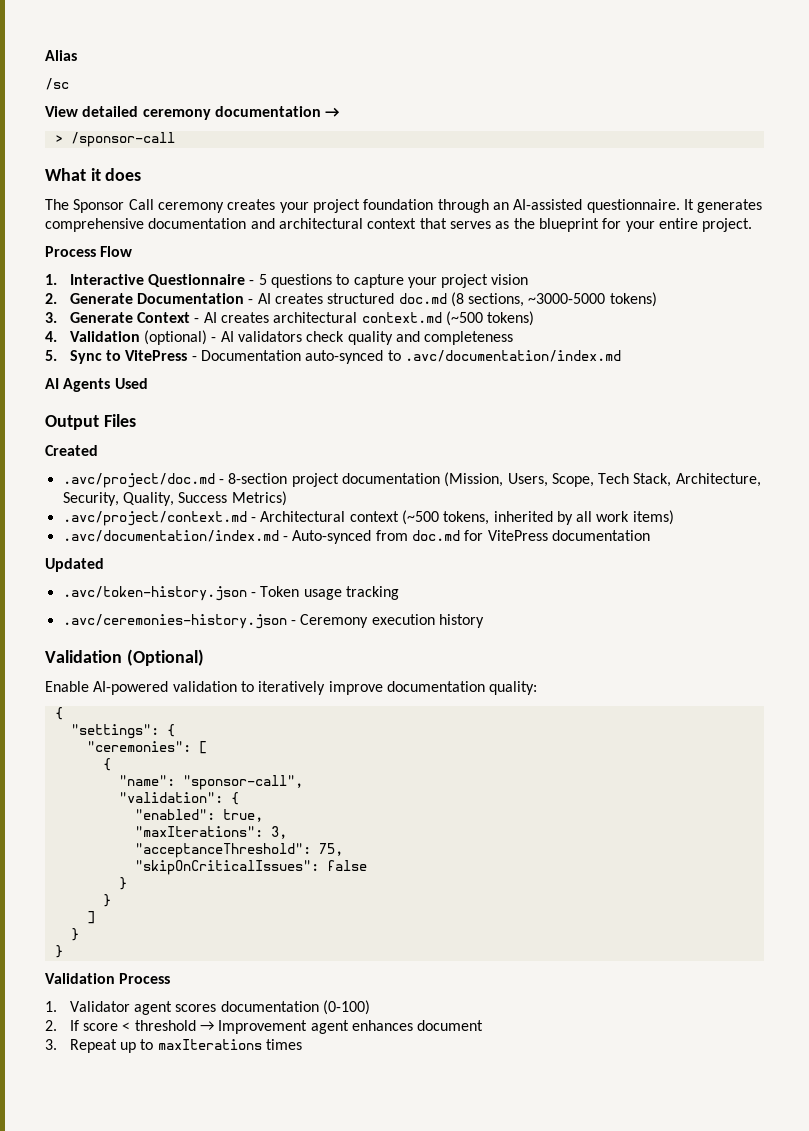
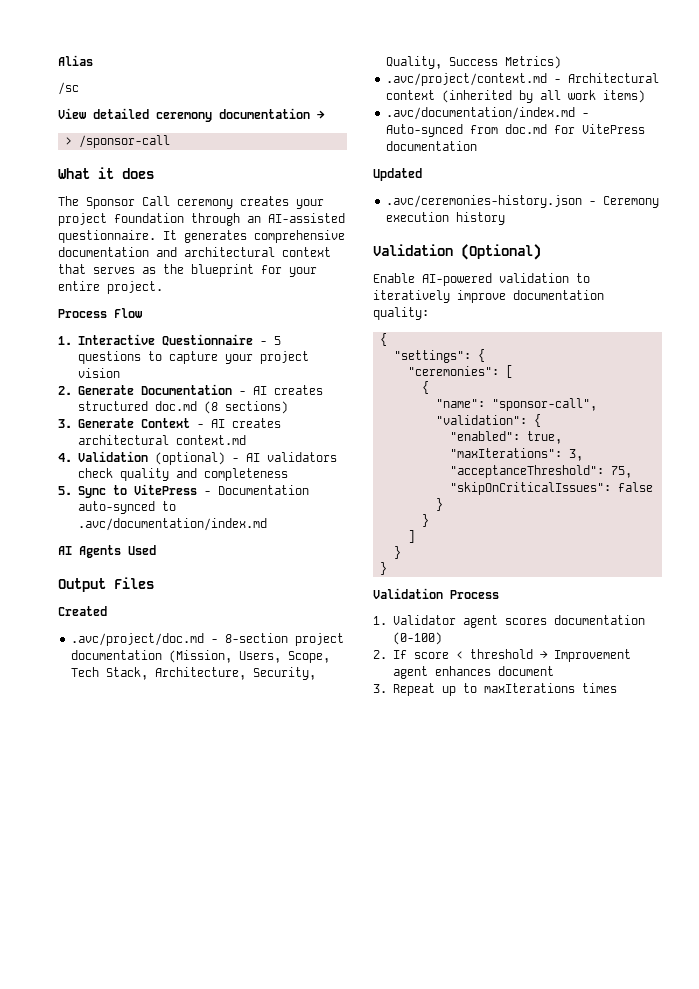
- 2. Generate Documentation - AI creates structured doc.md (8 sections, ~3000-5000 tokens)
+ 2. Generate Documentation - AI creates structured doc.md (8 sections)
- 3. Generate Context - AI creates architectural context.md (~500 tokens)
+ 3. Generate Context - AI creates architectural context.md
- .avc/project/context.md - Architectural context (~500 tokens, inherited by all work items)
+ .avc/project/context.md - Architectural context (inherited by all work items)
- .avc/token-history.json - Token usage tracking

